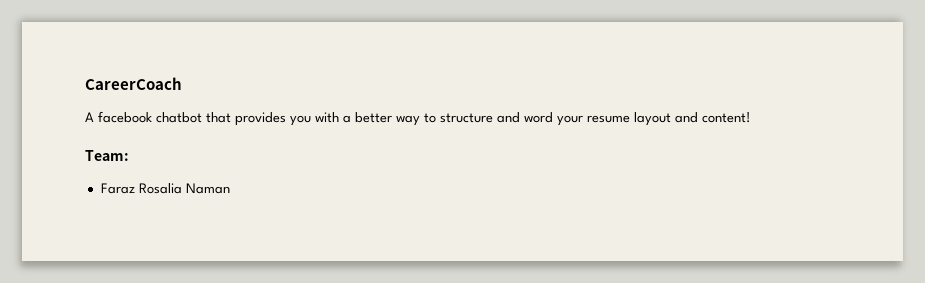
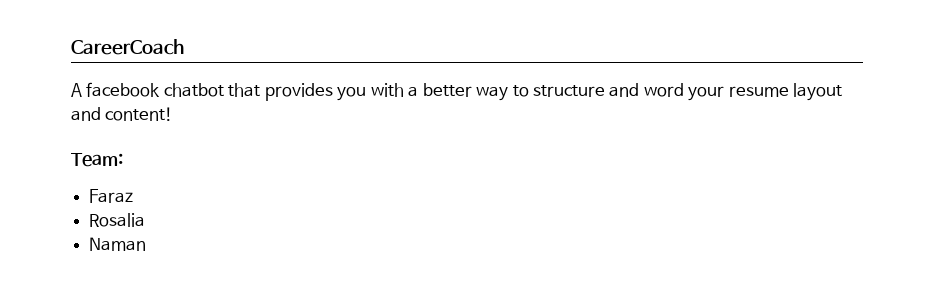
- Faraz Rosalia Naman
+ Faraz
+ Rosalia
+ Naman

